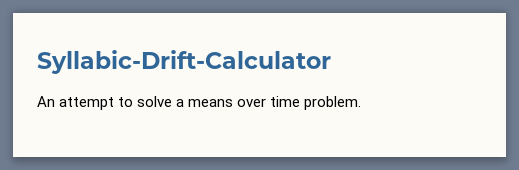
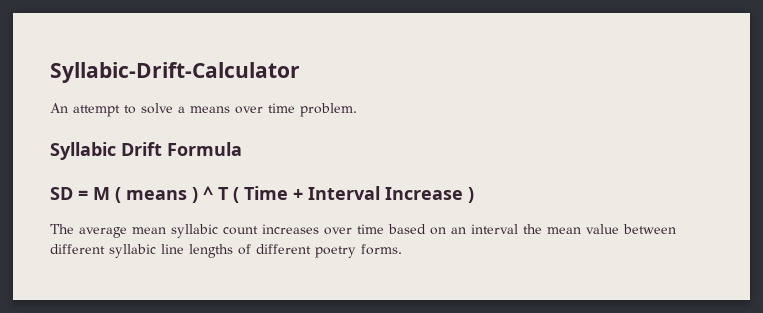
+ Syllabic Drift Formula
+ SD = M ( means ) ^ T ( Time + Interval Increase )
+ The average mean syllabic count increases over time based on an interval the mean value between different syllabic line lengths of different poetry forms.

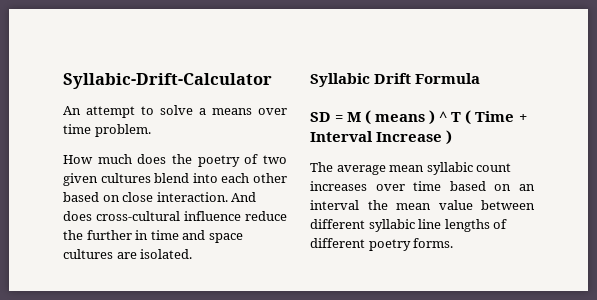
+ How much does the poetry of two given cultures blend into each other based on close interaction. And does cross-cultural influence reduce the further in time and space cultures are isolated.

